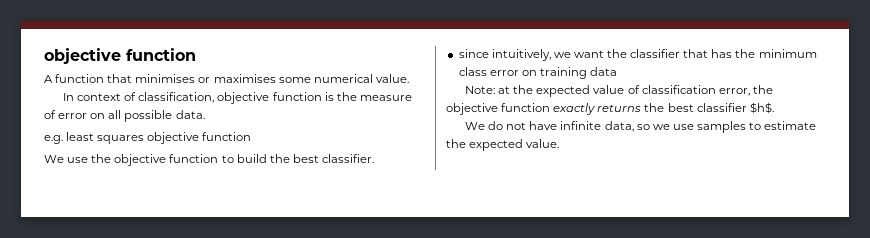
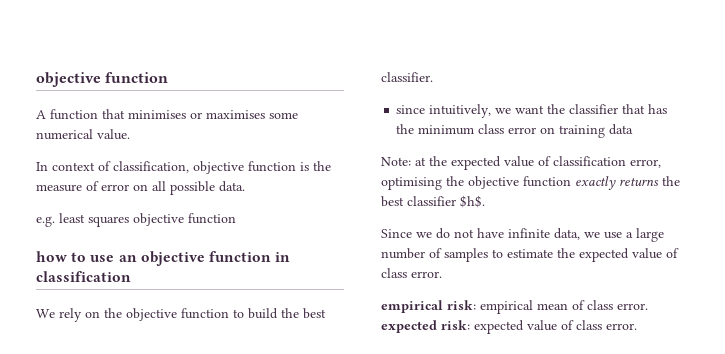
- We use the objective function to build the best classifier.
+ how to use an objective function in classification
+ We rely on the objective function to build the best classifier.
- Note: at the expected value of classification error, the objective function exactly returns the best classifier $h$.
+ Note: at the expected value of classification error, optimising the objective function exactly returns the best classifier $h$.
- We do not have infinite data, so we use samples to estimate the expected value.
+ Since we do not have infinite data, we use a large number of samples to estimate the expected value of class error.
+ empirical risk: empirical mean of class error. expected risk: expected value of class error.

